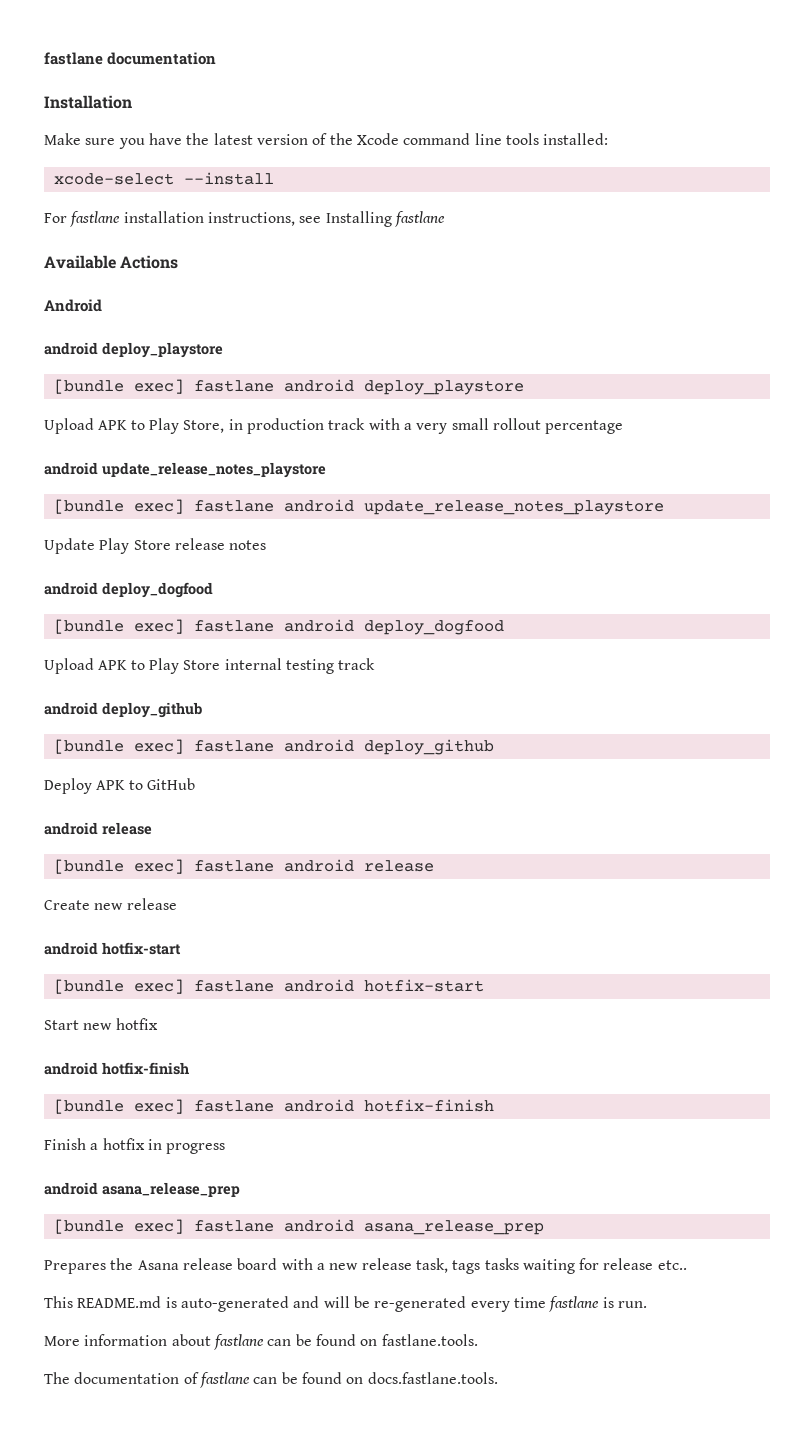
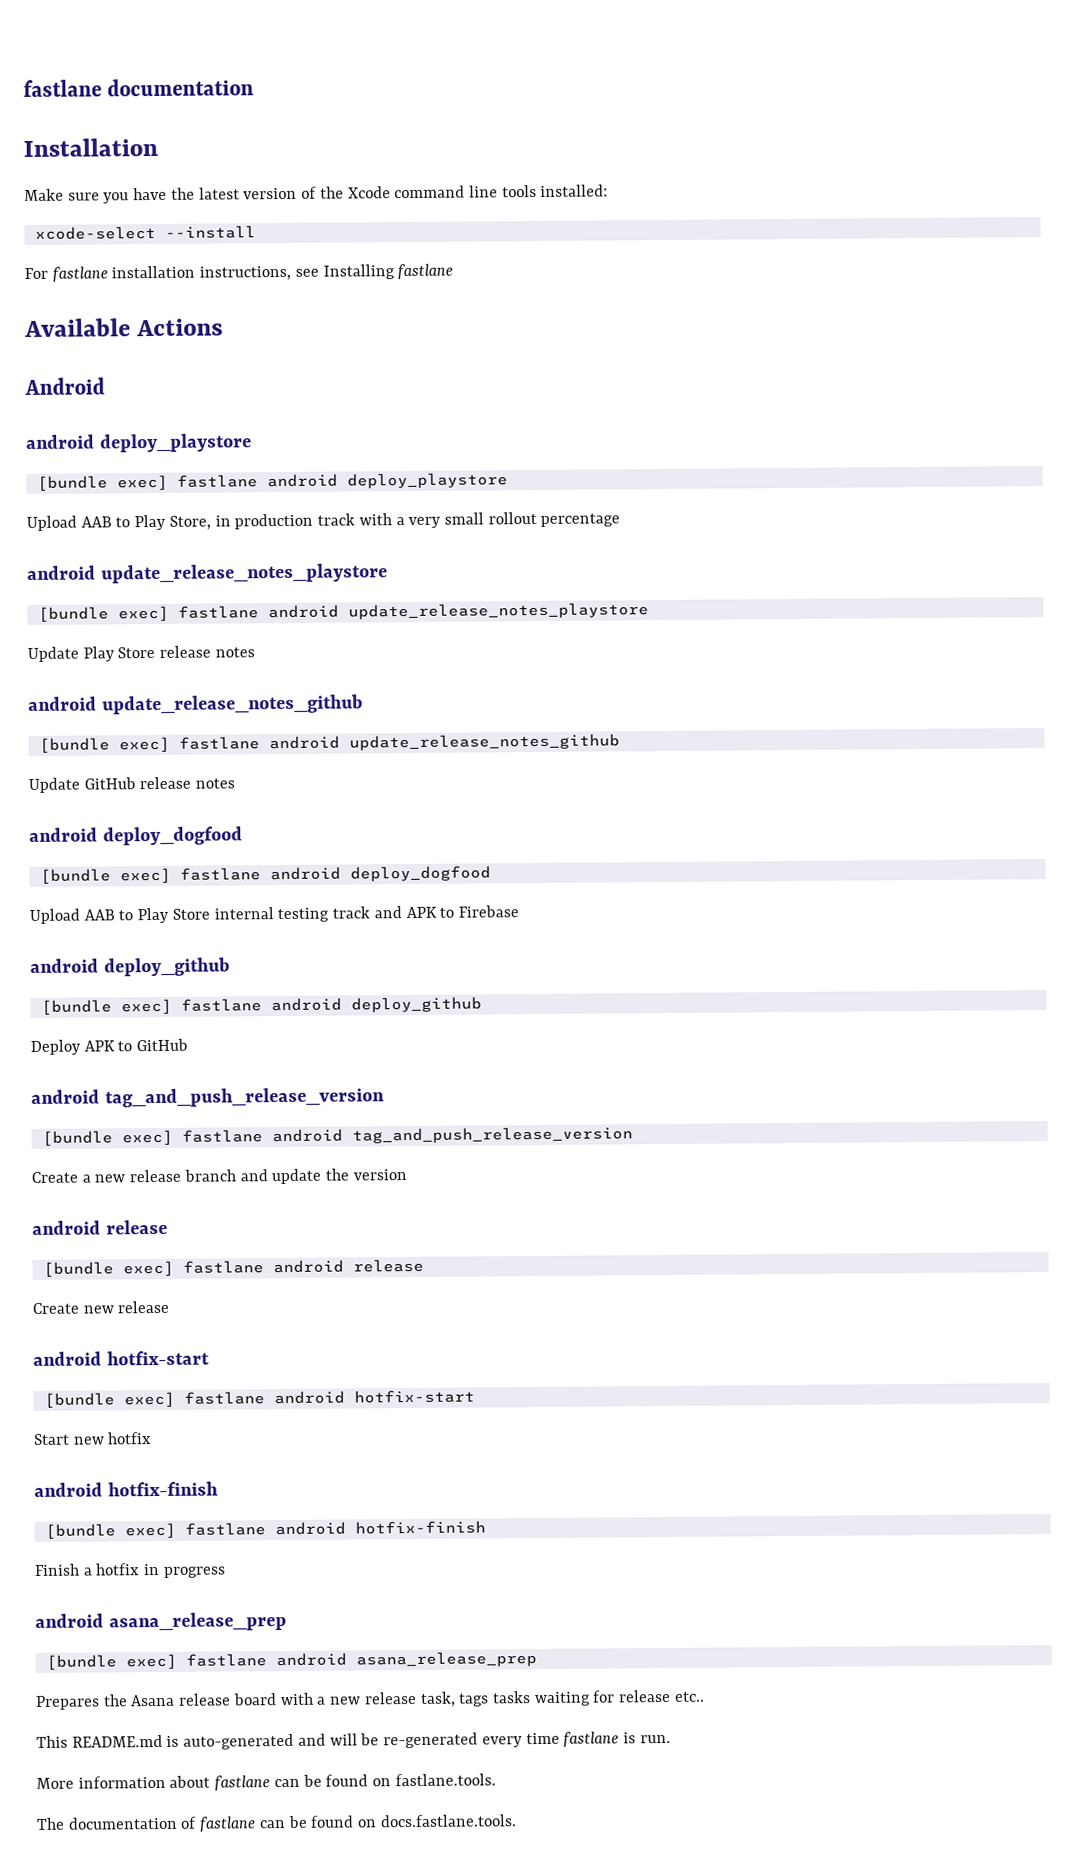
- Upload APK to Play Store, in production track with a very small rollout percentage
+ Upload AAB to Play Store, in production track with a very small rollout percentage
  Update Play Store release notes
+ android update_release_notes_github
+ [bundle exec] fastlane android update_release_notes_github
+ Update GitHub release notes
- Upload APK to Play Store internal testing track
+ Upload AAB to Play Store internal testing track and APK to Firebase
  Deploy APK to GitHub
+ android tag_and_push_release_version
+ [bundle exec] fastlane android tag_and_push_release_version
+ Create a new release branch and update the version

